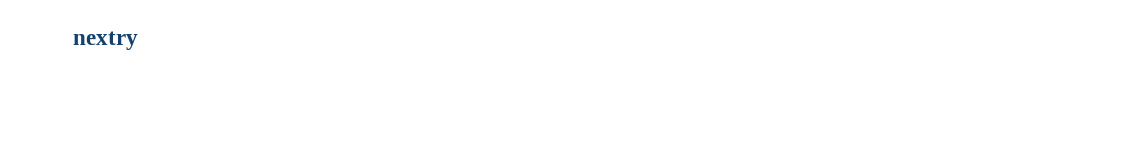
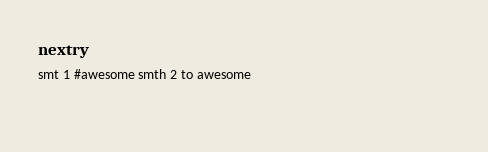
+ smt 1 #awesome smth 2 to awesome

